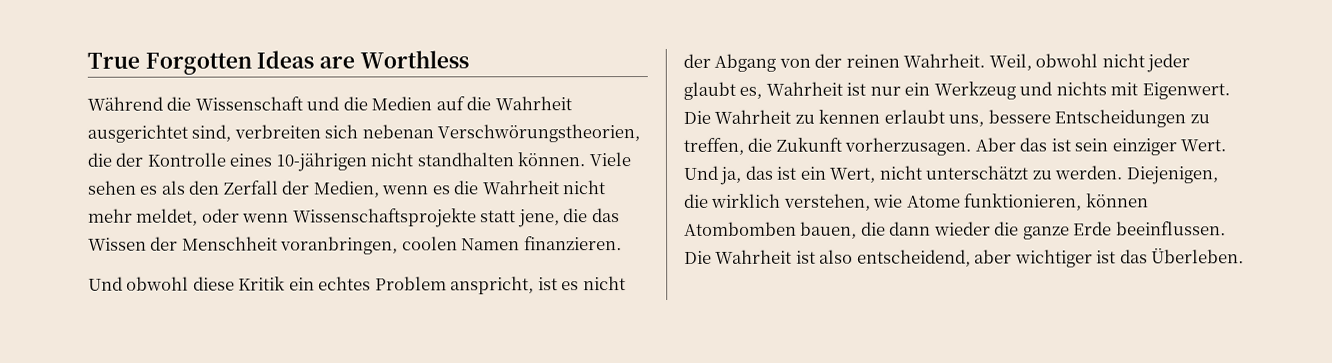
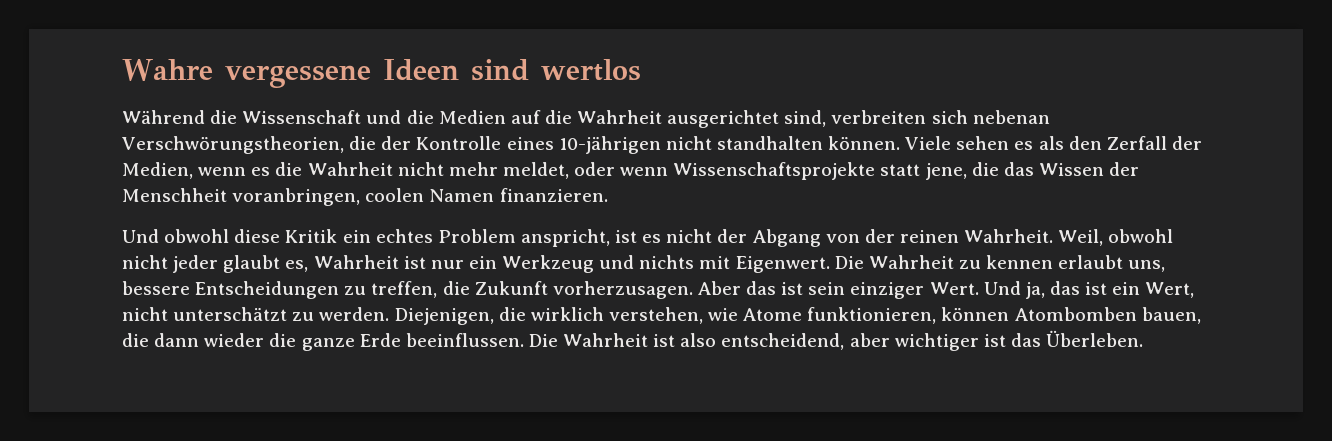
- True Forgotten Ideas are Worthless
+ Wahre vergessene Ideen sind wertlos

